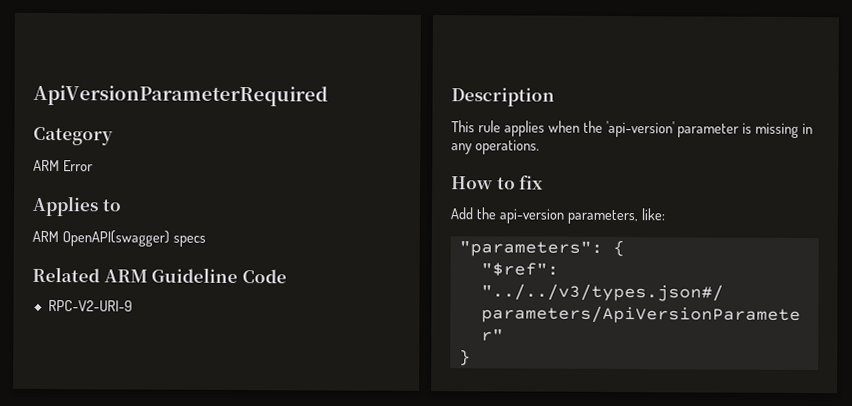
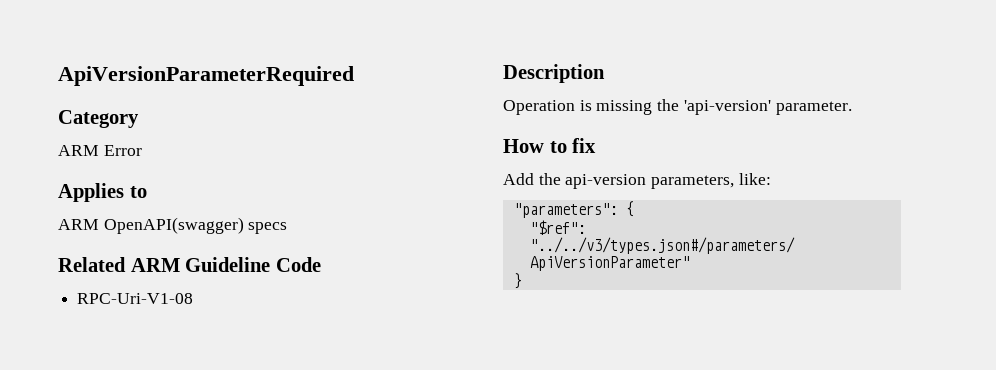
- RPC-V2-URI-9
+ RPC-Uri-V1-08
- This rule applies when the 'api-version' parameter is missing in any operations.
+ Operation is missing the 'api-version' parameter.

